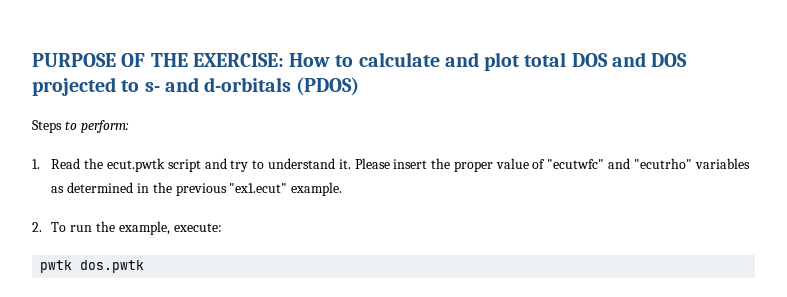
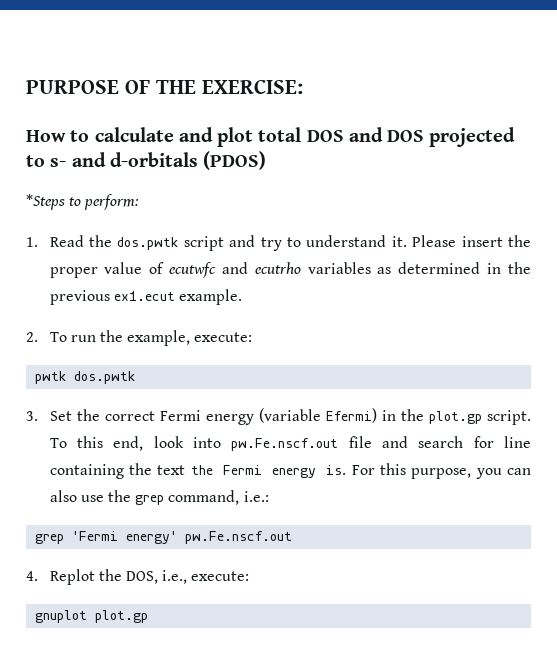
- PURPOSE OF THE EXERCISE: How to calculate and plot total DOS and DOS projected to s- and d-orbitals (PDOS)
+ PURPOSE OF THE EXERCISE:
+ How to calculate and plot total DOS and DOS projected to s- and d-orbitals (PDOS)
- Steps to perform:
+ *Steps to perform:
- 1. Read the ecut.pwtk script and try to understand it.
+ 1. Read the dos.pwtk script and try to understand it.
- Please insert the proper value of "ecutwfc" and "ecutrho" variables as determined in the previous "ex1.ecut" example.
+ Please insert the proper value of ecutwfc and ecutrho variables as determined in the previous ex1.ecut example.
+ 3. Set the correct Fermi energy (variable Efermi) in the plot.gp script. To this end, look into pw.Fe.nscf.out file and search for line containing the text the Fermi energy is. For this purpose, you can also use the grep command, i.e.:
+ grep 'Fermi energy' pw.Fe.nscf.out
+ 4. Replot the DOS, i.e., execute:
+ gnuplot plot.gp

